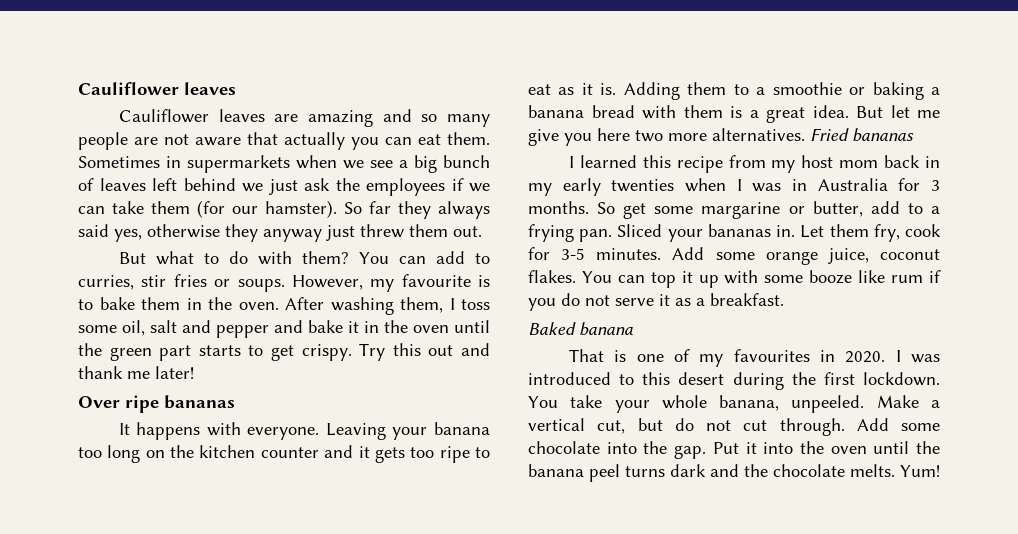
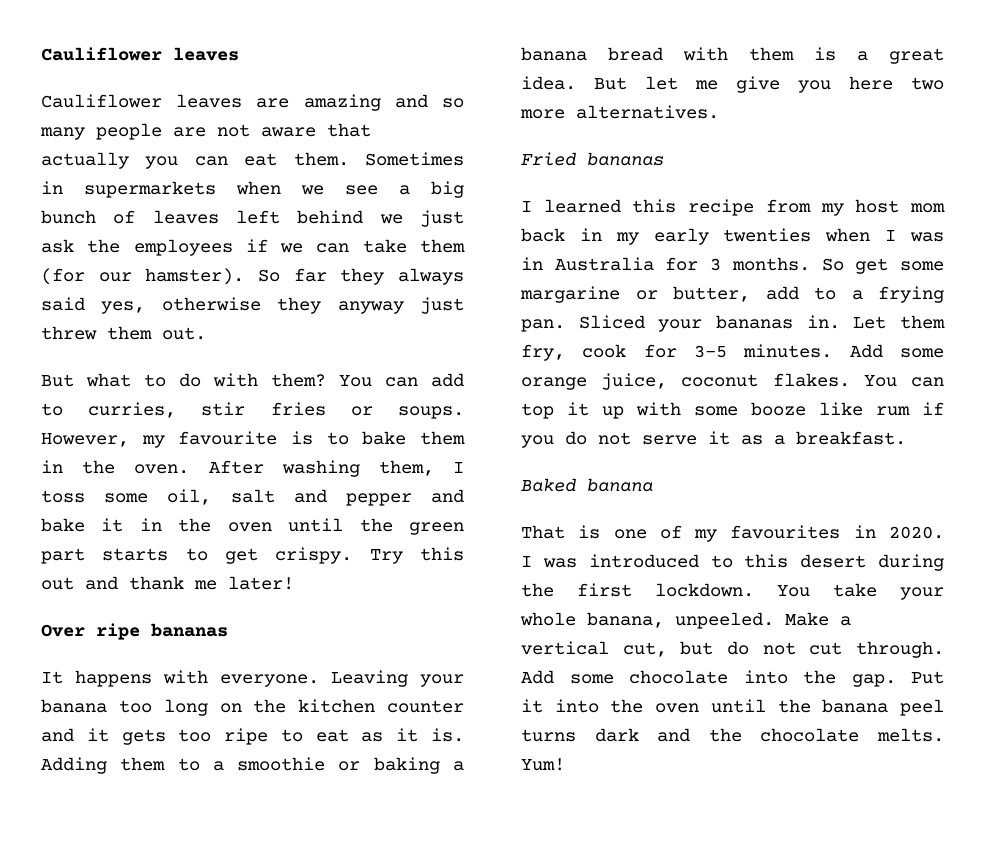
- But let me give you here two more alternatives. Fried bananas
+ But let me give you here two more alternatives.
+ Fried bananas

